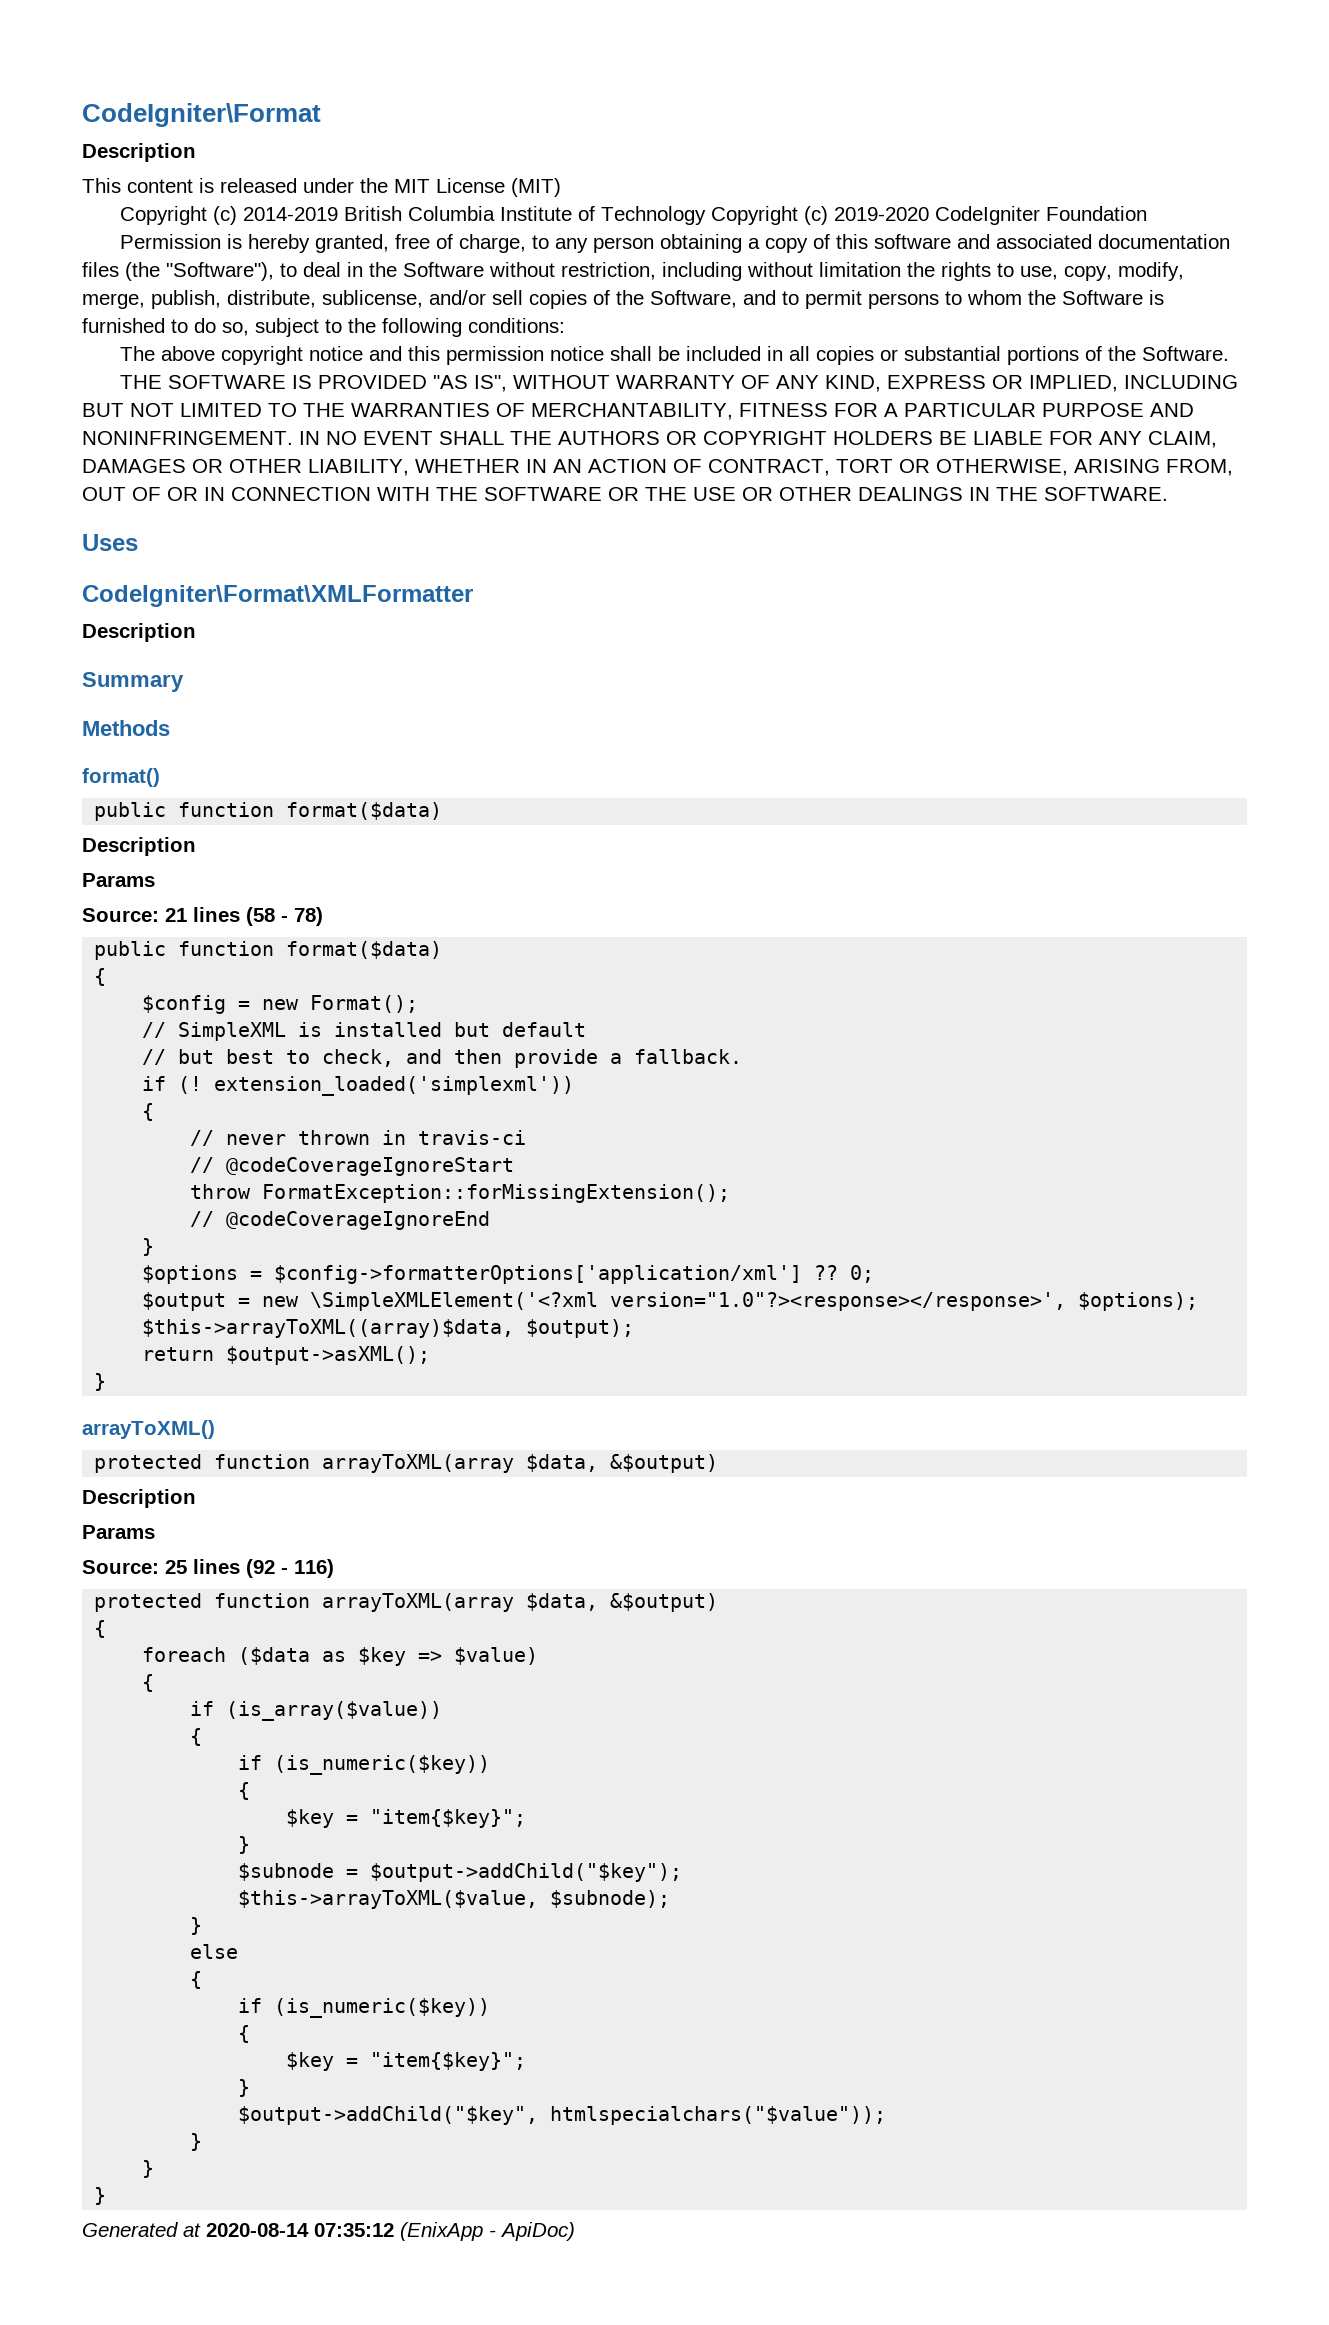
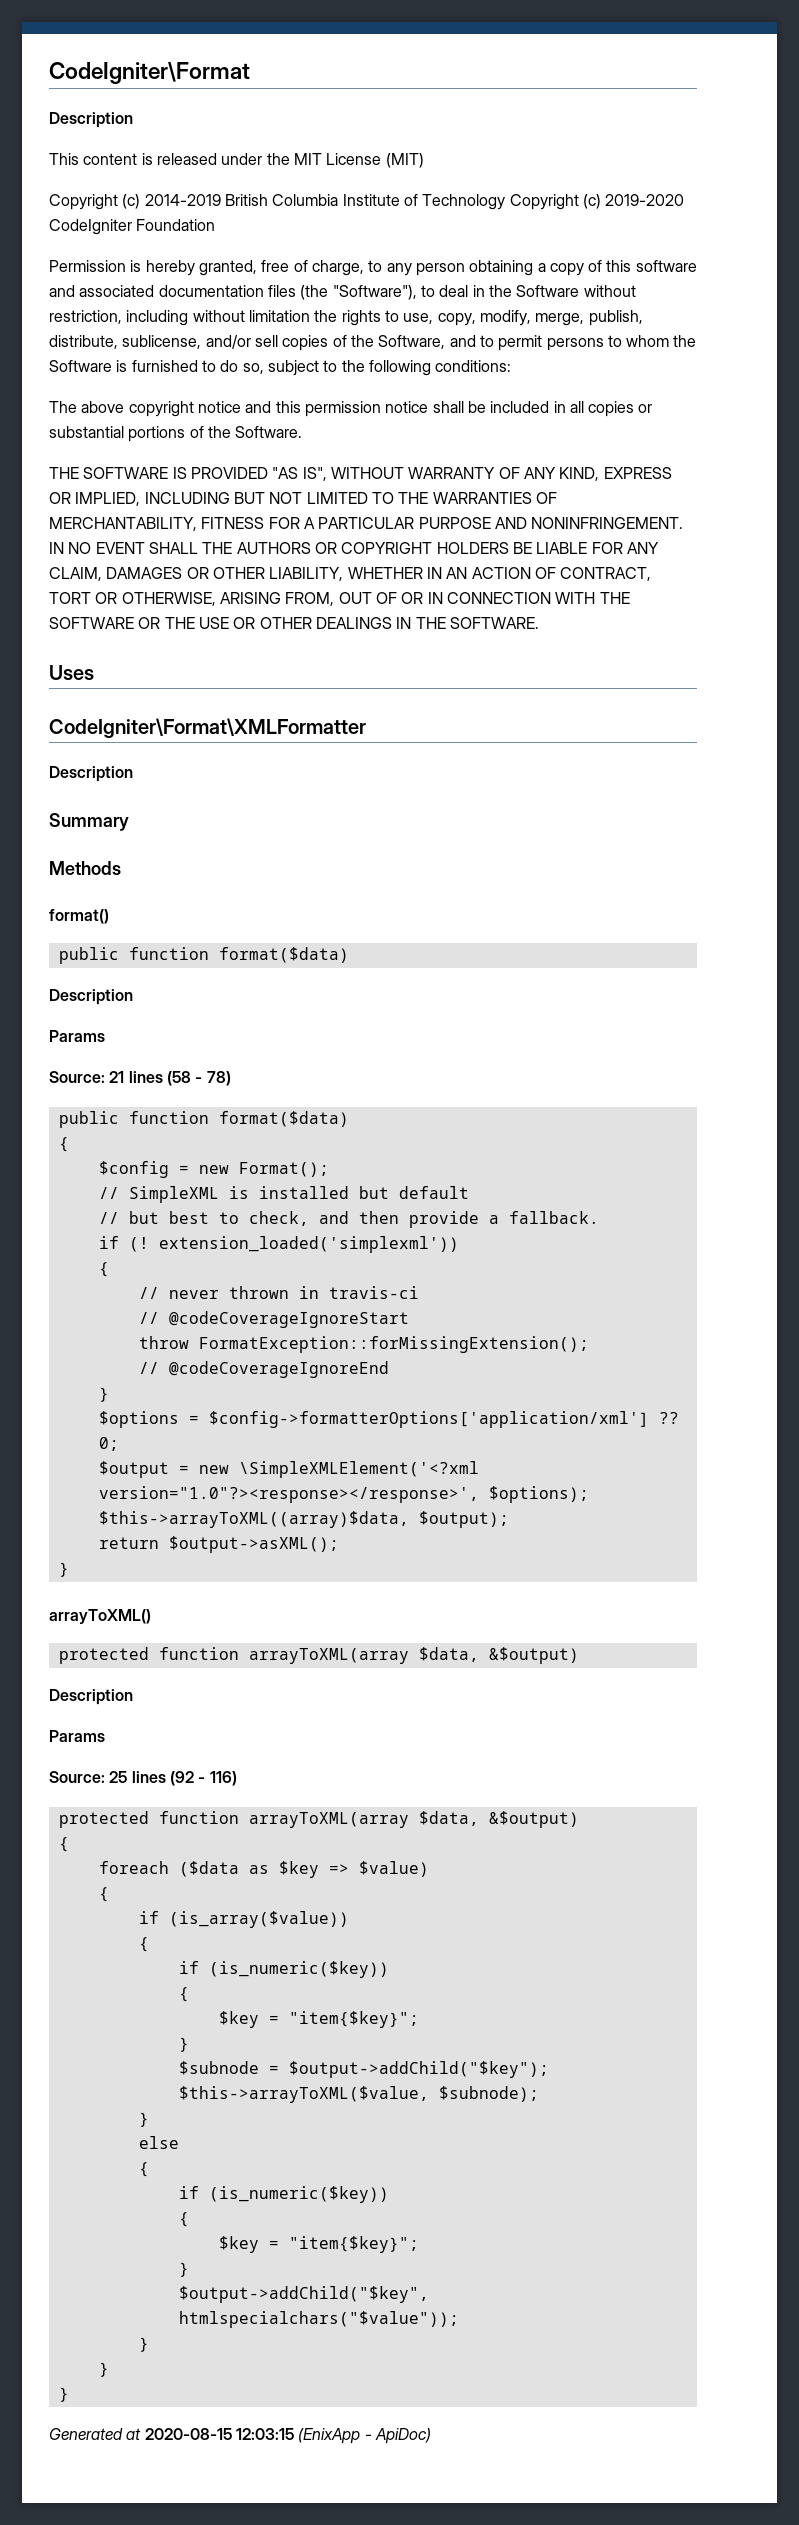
- Generated at 2020-08-14 07:35:12 (EnixApp - ApiDoc)
+ Generated at 2020-08-15 12:03:15 (EnixApp - ApiDoc)

